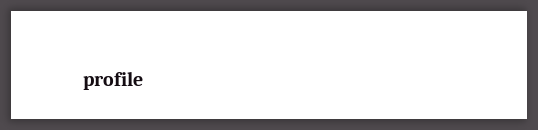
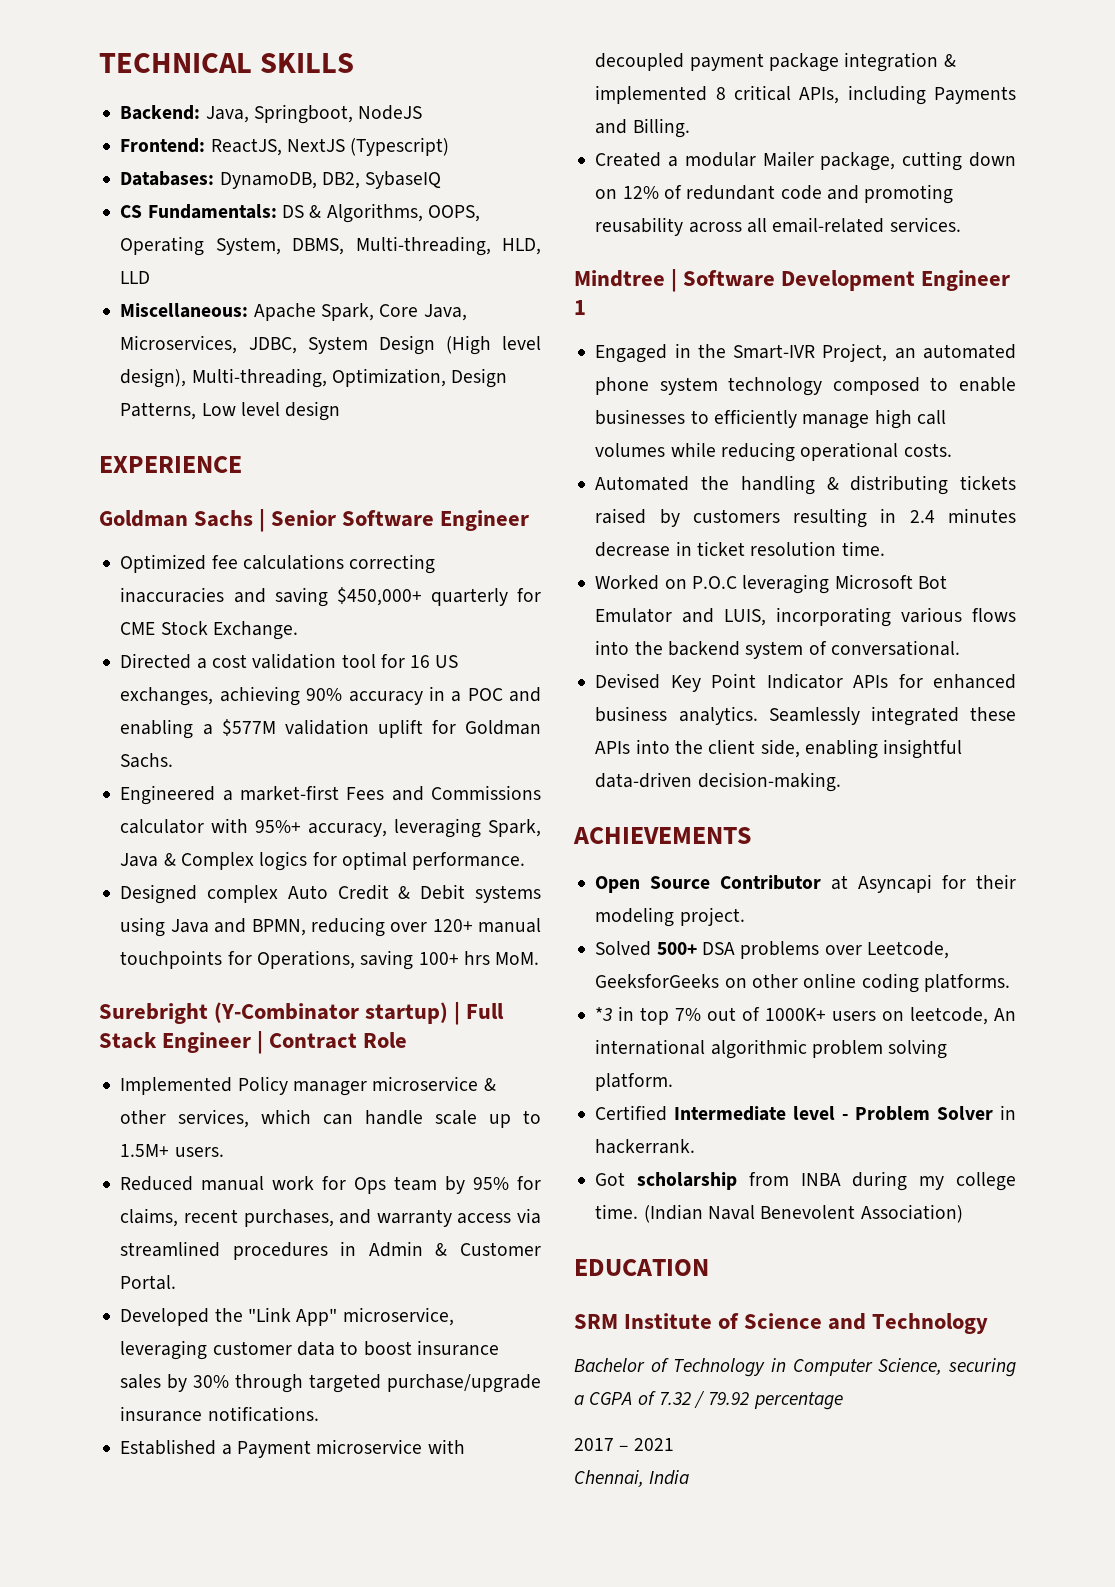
- profile
+ TECHNICAL SKILLS
+ Backend: Java, Springboot, NodeJS
+ Frontend: ReactJS, NextJS (Typescript)
+ Databases: DynamoDB, DB2, SybaseIQ
+ CS Fundamentals: DS & Algorithms, OOPS, Operating System, DBMS, Multi-threading, HLD, LLD
+ Miscellaneous: Apache Spark, Core Java, Microservices, JDBC, System Design (High level design), Multi-threading, Optimization, Design Patterns, Low level design
+ EXPERIENCE
+ Goldman Sachs | Senior Software Engineer
+ Optimized fee calculations correcting inaccuracies and saving $450,000+ quarterly for CME Stock Exchange.
+ Directed a cost validation tool for 16 US exchanges, achieving 90% accuracy in a POC and enabling a $577M validation uplift for Goldman Sachs.
+ Engineered a market-first Fees and Commissions calculator with 95%+ accuracy, leveraging Spark, Java & Complex logics for optimal performance.
+ Designed complex Auto Credit & Debit systems using Java and BPMN, reducing over 120+ manual touchpoints for Operations, saving 100+ hrs MoM.
+ Surebright (Y-Combinator startup) | Full Stack Engineer | Contract Role
+ Implemented Policy manager microservice & other services, which can handle scale up to 1.5M+ users.
+ Reduced manual work for Ops team by 95% for claims, recent purchases, and warranty access via streamlined procedures in Admin & Customer Portal.
+ Developed the "Link App" microservice, leveraging customer data to boost insurance sales by 30% through targeted purchase/upgrade insurance notifications.
+ Established a Payment microservice with decoupled payment package integration & implemented 8 critical APIs, including Payments and Billing.
+ Created a modular Mailer package, cutting down on 12% of redundant code and promoting reusability across all email-related services.
+ Mindtree | Software Development Engineer 1
+ Engaged in the Smart-IVR Project, an automated phone system technology composed to enable businesses to efficiently manage high call volumes while reducing operational costs.
+ Automated the handling & distributing tickets raised by customers resulting in 2.4 minutes decrease in ticket resolution time.
+ Worked on P.O.C leveraging Microsoft Bot Emulator and LUIS, incorporating various flows into the backend system of conversational.
+ Devised Key Point Indicator APIs for enhanced business analytics. Seamlessly integrated these APIs into the client side, enabling insightful data-driven decision-making.
+ ACHIEVEMENTS
+ Open Source Contributor at Asyncapi for their modeling project.
+ Solved 500+ DSA problems over Leetcode, GeeksforGeeks on other online coding platforms.
+ *3 in top 7% out of 1000K+ users on leetcode, An international algorithmic problem solving platform.
+ Certified Intermediate level - Problem Solver in hackerrank.
+ Got scholarship from INBA during my college time. (Indian Naval Benevolent Association)
+ EDUCATION
+ SRM Institute of Science and Technology
+ Bachelor of Technology in Computer Science, securing a CGPA of 7.32 / 79.92 percentage
+ 2017 – 2021
+ Chennai, India

